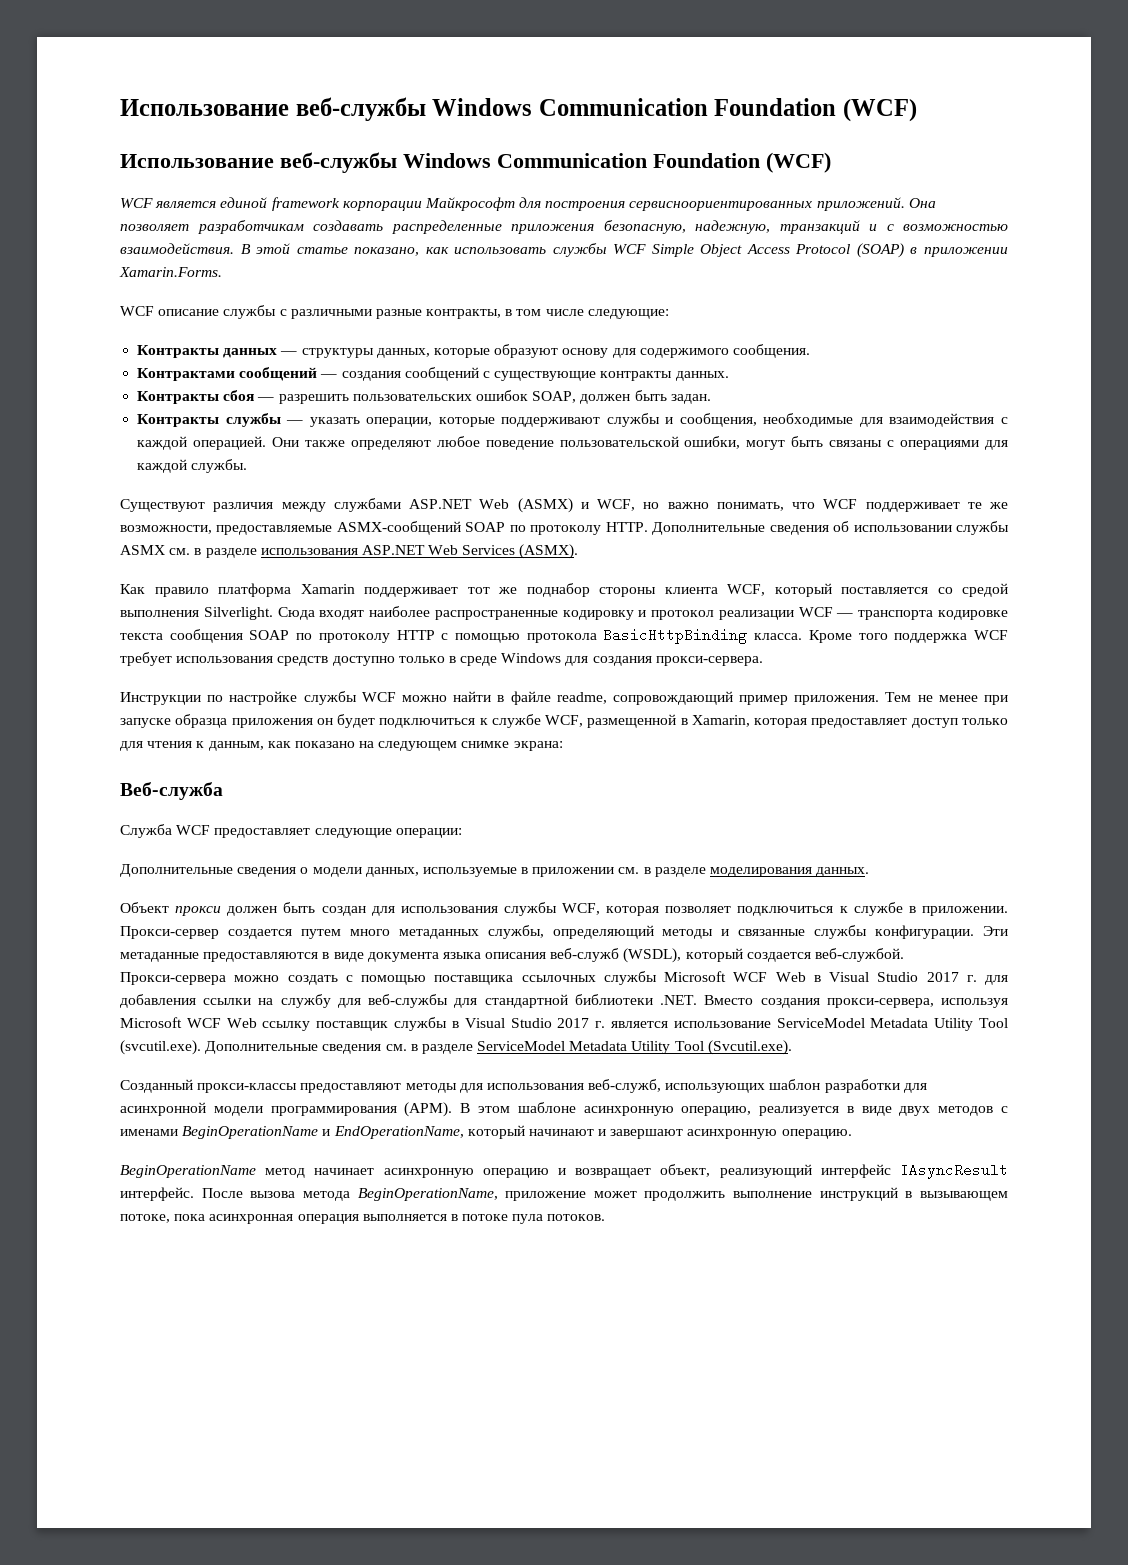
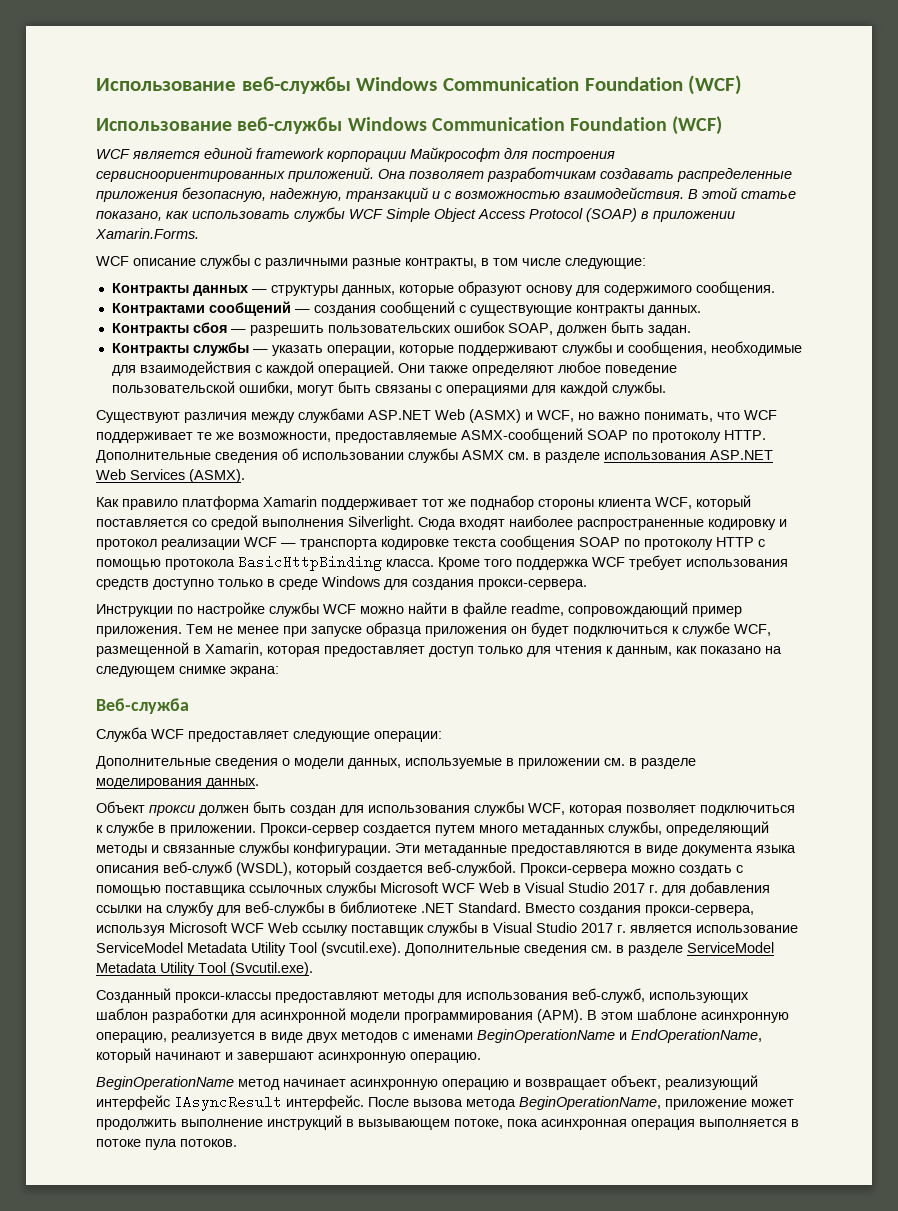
- Прокси-сервера можно создать с помощью поставщика ссылочных службы Microsoft WCF Web в Visual Studio 2017 г. для добавления ссылки на службу для веб-службы для стандартной библиотеки .NET. Вместо создания прокси-сервера, используя Microsoft WCF Web ссылку поставщик службы в Visual Studio 2017 г. является использование ServiceModel Metadata Utility Tool (svcutil.exe). Дополнительные сведения см. в разделе ServiceModel Metadata Utility Tool (Svcutil.exe).
+ Прокси-сервера можно создать с помощью поставщика ссылочных службы Microsoft WCF Web в Visual Studio 2017 г. для добавления ссылки на службу для веб-службы в библиотеке .NET Standard. Вместо создания прокси-сервера, используя Microsoft WCF Web ссылку поставщик службы в Visual Studio 2017 г. является использование ServiceModel Metadata Utility Tool (svcutil.exe). Дополнительные сведения см. в разделе ServiceModel Metadata Utility Tool (Svcutil.exe).

